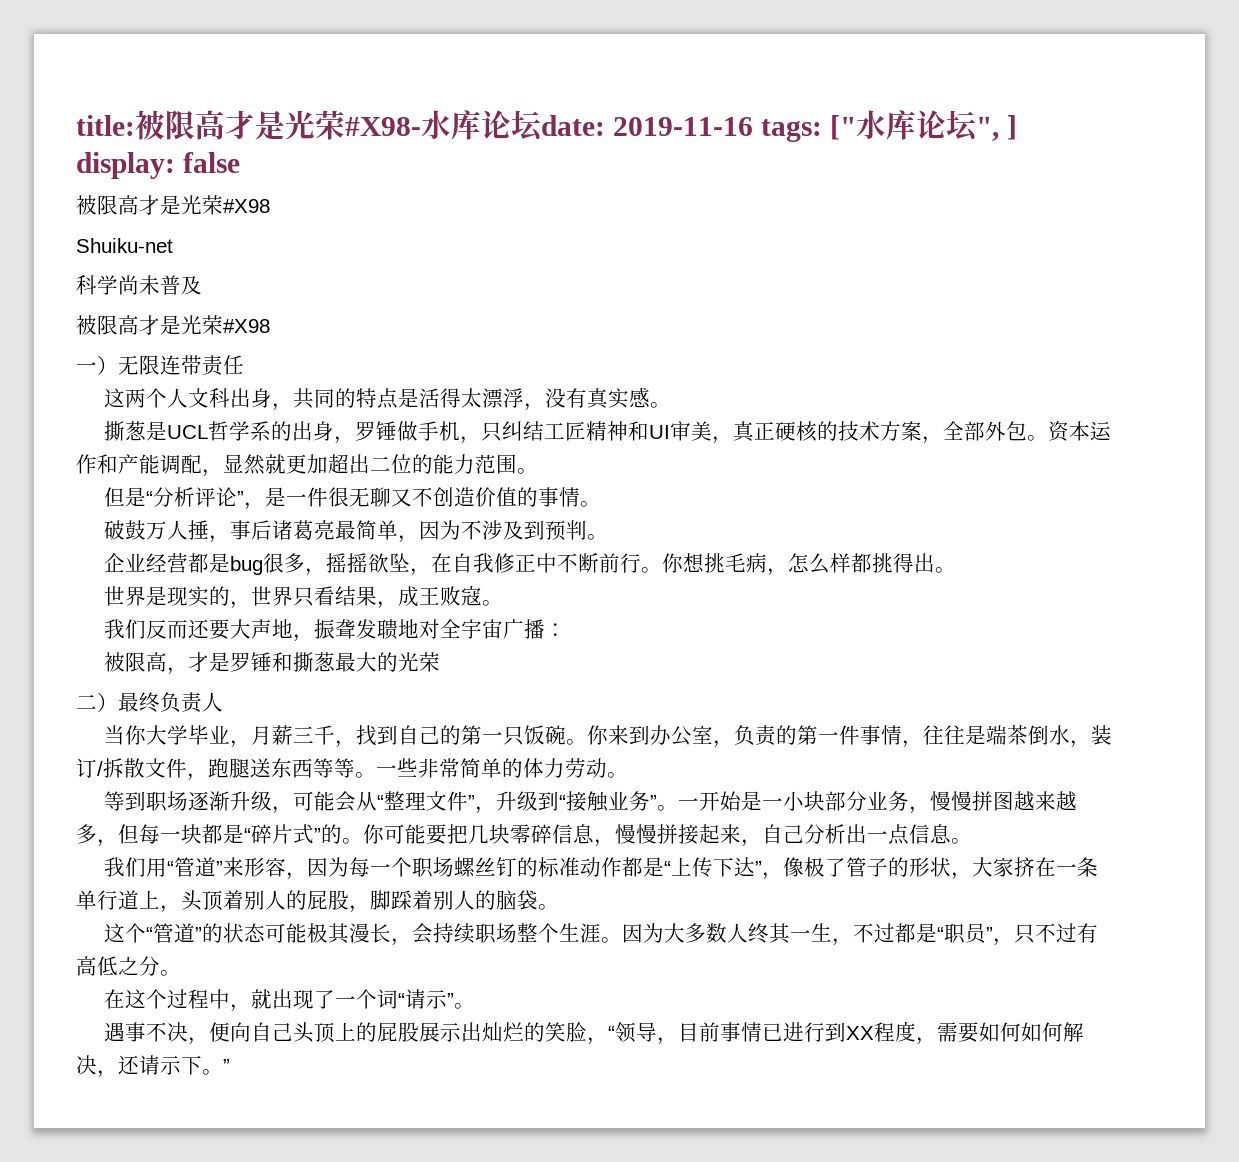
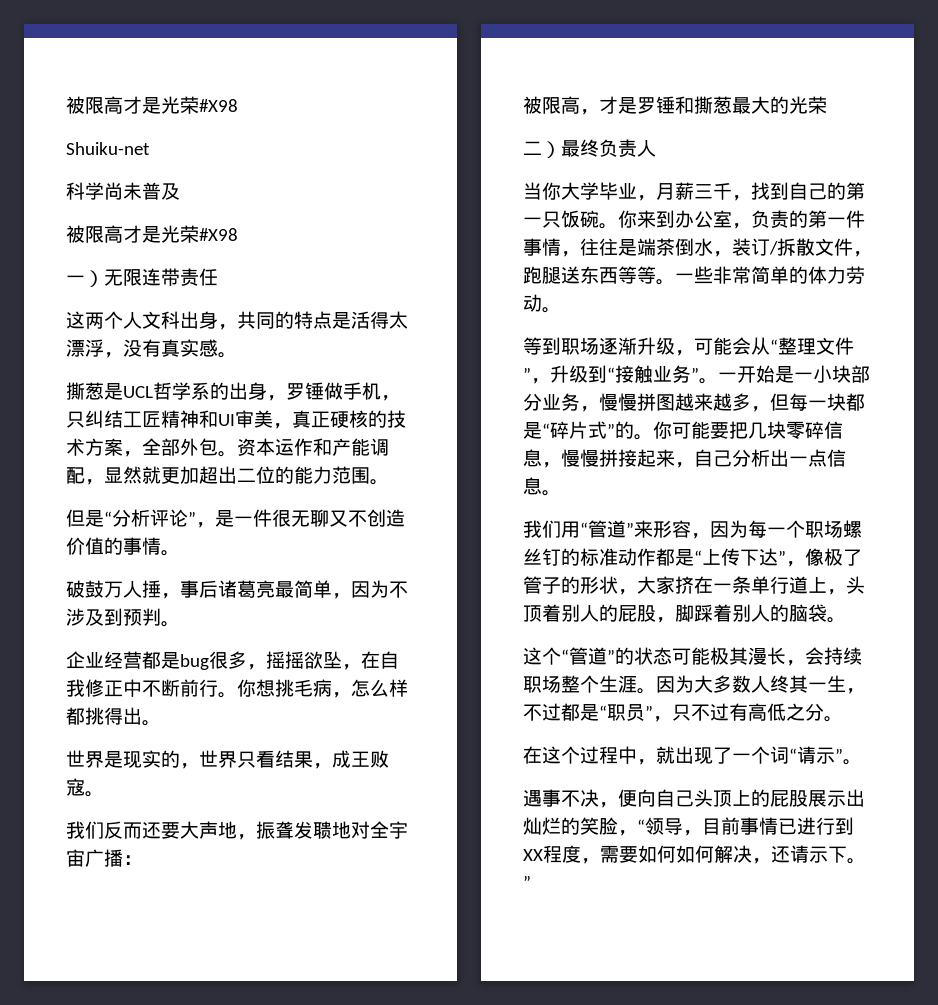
- title:被限高才是光荣#X98-水库论坛date: 2019-11-16 tags: ["水库论坛", ] display: false

